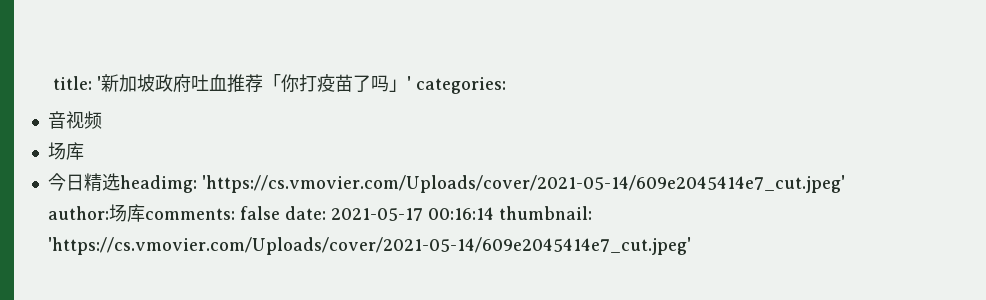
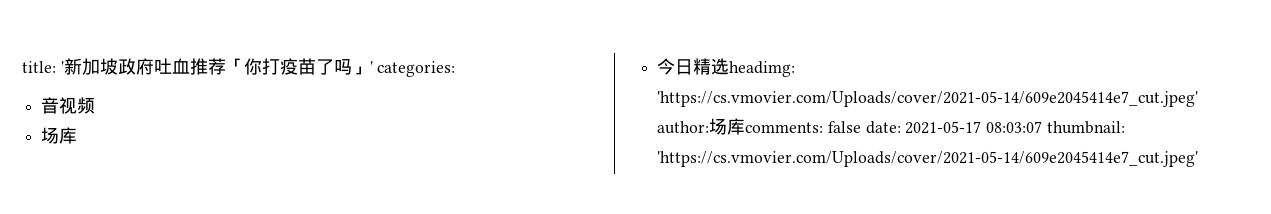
- 今日精选headimg: 'https://cs.vmovier.com/Uploads/cover/2021-05-14/609e2045414e7_cut.jpeg' author:场库comments: false date: 2021-05-17 00:16:14 thumbnail: 'https://cs.vmovier.com/Uploads/cover/2021-05-14/609e2045414e7_cut.jpeg'
+ 今日精选headimg: 'https://cs.vmovier.com/Uploads/cover/2021-05-14/609e2045414e7_cut.jpeg' author:场库comments: false date: 2021-05-17 08:03:07 thumbnail: 'https://cs.vmovier.com/Uploads/cover/2021-05-14/609e2045414e7_cut.jpeg'

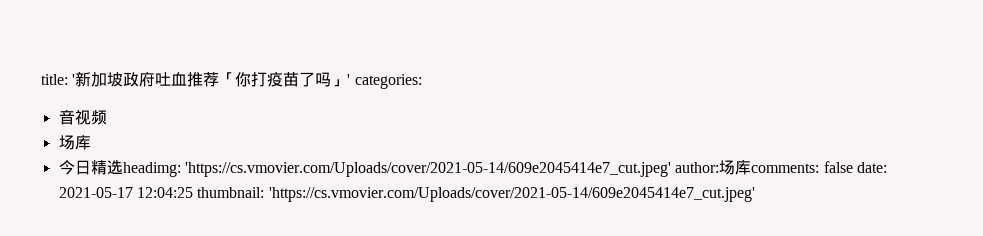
- 今日精选headimg: 'https://cs.vmovier.com/Uploads/cover/2021-05-14/609e2045414e7_cut.jpeg' author:场库comments: false date: 2021-05-17 08:03:07 thumbnail: 'https://cs.vmovier.com/Uploads/cover/2021-05-14/609e2045414e7_cut.jpeg'
+ 今日精选headimg: 'https://cs.vmovier.com/Uploads/cover/2021-05-14/609e2045414e7_cut.jpeg' author:场库comments: false date: 2021-05-17 12:04:25 thumbnail: 'https://cs.vmovier.com/Uploads/cover/2021-05-14/609e2045414e7_cut.jpeg'

